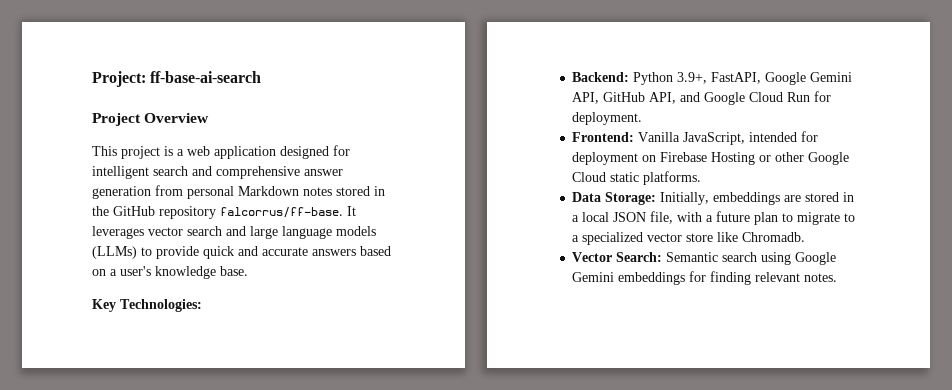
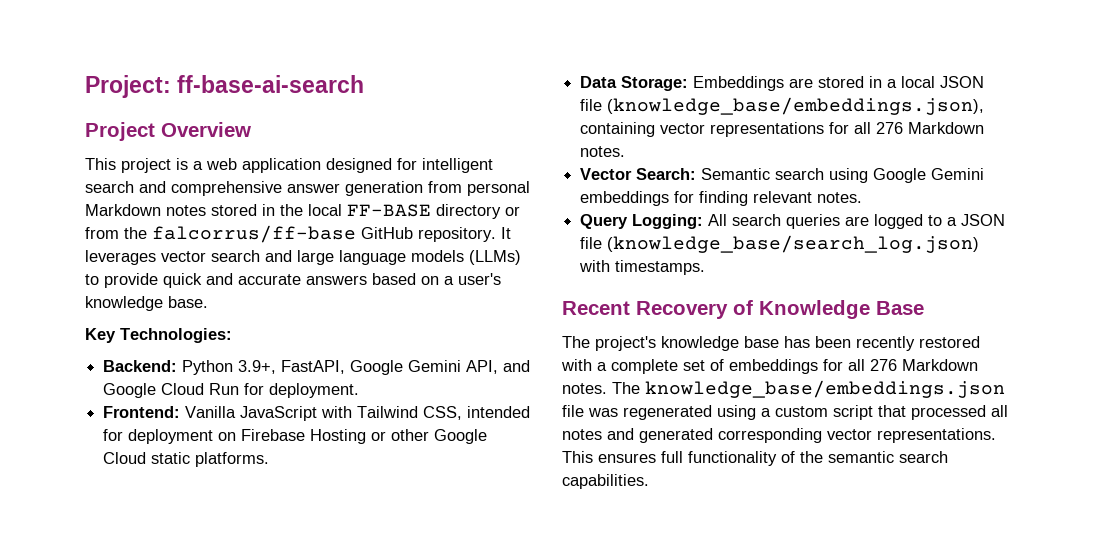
- This project is a web application designed for intelligent search and comprehensive answer generation from personal Markdown notes stored in the GitHub repository falcorrus/ff-base.
+ This project is a web application designed for intelligent search and comprehensive answer generation from personal Markdown notes stored in the local FF-BASE directory or from the falcorrus/ff-base GitHub repository.
- Backend: Python 3.9+, FastAPI, Google Gemini API, GitHub API, and Google Cloud Run for deployment.
+ Backend: Python 3.9+, FastAPI, Google Gemini API, and Google Cloud Run for deployment.
- Frontend: Vanilla JavaScript, intended for deployment on Firebase Hosting or other Google Cloud static platforms.
+ Frontend: Vanilla JavaScript with Tailwind CSS, intended for deployment on Firebase Hosting or other Google Cloud static platforms.
- Data Storage: Initially, embeddings are stored in a local JSON file, with a future plan to migrate to a specialized vector store like Chromadb.
+ Data Storage: Embeddings are stored in a local JSON file (knowledge_base/embeddings.json), containing vector representations for all 276 Markdown notes.
+ Query Logging: All search queries are logged to a JSON file (knowledge_base/search_log.json) with timestamps.
+ Recent Recovery of Knowledge Base
+ The project's knowledge base has been recently restored with a complete set of embeddings for all 276 Markdown notes. The knowledge_base/embeddings.json file was regenerated using a custom script that processed all notes and generated corresponding vector representations. This ensures full functionality of the semantic search capabilities.

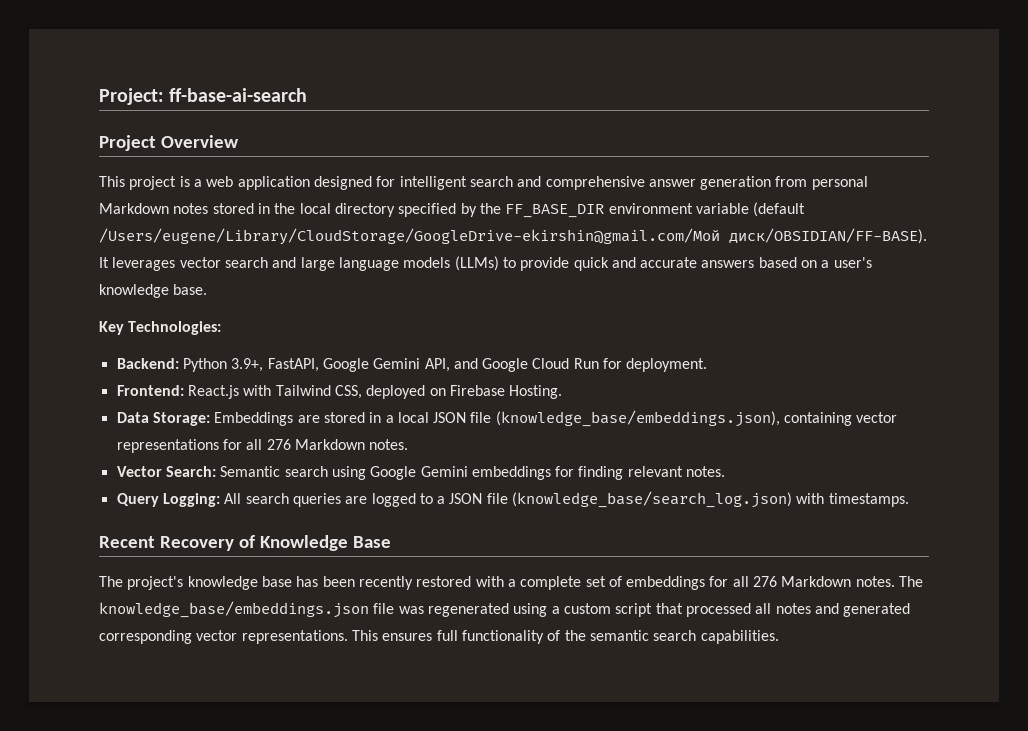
- This project is a web application designed for intelligent search and comprehensive answer generation from personal Markdown notes stored in the local FF-BASE directory or from the falcorrus/ff-base GitHub repository.
+ This project is a web application designed for intelligent search and comprehensive answer generation from personal Markdown notes stored in the local directory specified by the FF_BASE_DIR environment variable (default /Users/eugene/Library/CloudStorage/GoogleDrive-ekirshin@gmail.com/Мой диск/OBSIDIAN/FF-BASE).
- Frontend: Vanilla JavaScript with Tailwind CSS, intended for deployment on Firebase Hosting or other Google Cloud static platforms.
+ Frontend: React.js with Tailwind CSS, deployed on Firebase Hosting.

